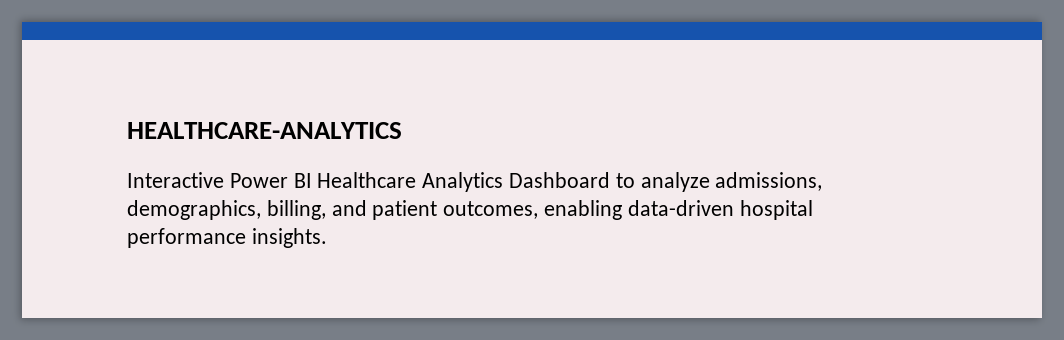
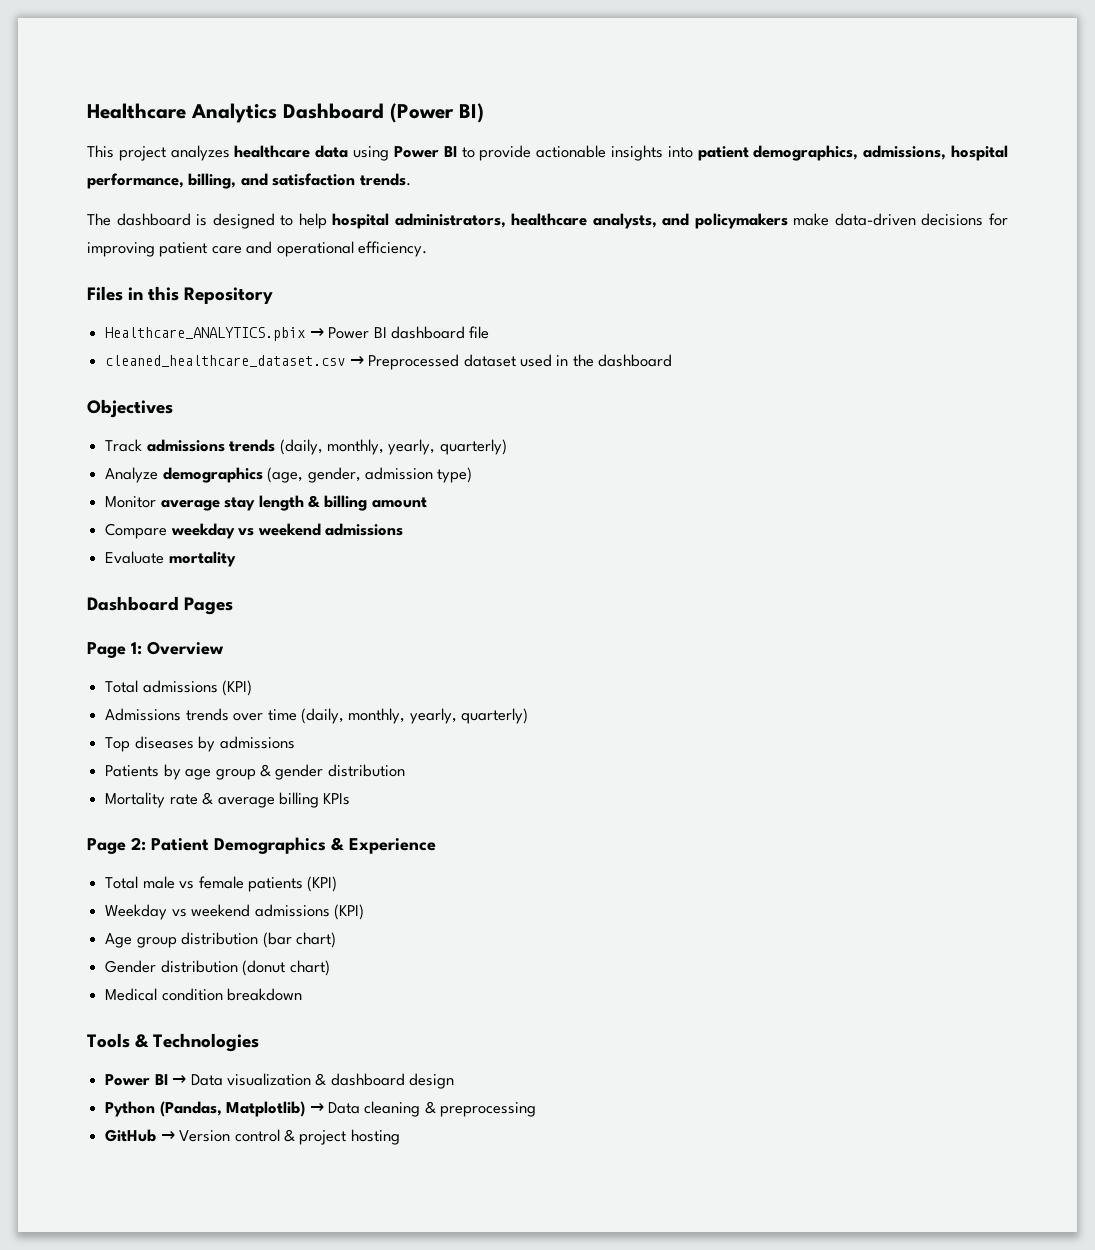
- HEALTHCARE-ANALYTICS
- Interactive Power BI Healthcare Analytics Dashboard to analyze admissions, demographics, billing, and patient outcomes, enabling data-driven hospital performance insights.
+ Healthcare Analytics Dashboard (Power BI)
+ This project analyzes healthcare data using Power BI to provide actionable insights into patient demographics, admissions, hospital performance, billing, and satisfaction trends.
+ The dashboard is designed to help hospital administrators, healthcare analysts, and policymakers make data-driven decisions for improving patient care and operational efficiency.
+ Files in this Repository
+ Healthcare_ANALYTICS.pbix → Power BI dashboard file
+ cleaned_healthcare_dataset.csv → Preprocessed dataset used in the dashboard
+ Objectives
+ Track admissions trends (daily, monthly, yearly, quarterly)
+ Analyze demographics (age, gender, admission type)
+ Monitor average stay length & billing amount
+ Compare weekday vs weekend admissions
+ Evaluate mortality
+ Dashboard Pages
+ Page 1: Overview
+ Total admissions (KPI)
+ Admissions trends over time (daily, monthly, yearly, quarterly)
+ Top diseases by admissions
+ Patients by age group & gender distribution
+ Mortality rate & average billing KPIs
+ Page 2: Patient Demographics & Experience
+ Total male vs female patients (KPI)
+ Weekday vs weekend admissions (KPI)
+ Age group distribution (bar chart)
+ Gender distribution (donut chart)
+ Medical condition breakdown
+ Tools & Technologies
+ Power BI → Data visualization & dashboard design
+ Python (Pandas, Matplotlib) → Data cleaning & preprocessing
+ GitHub → Version control & project hosting

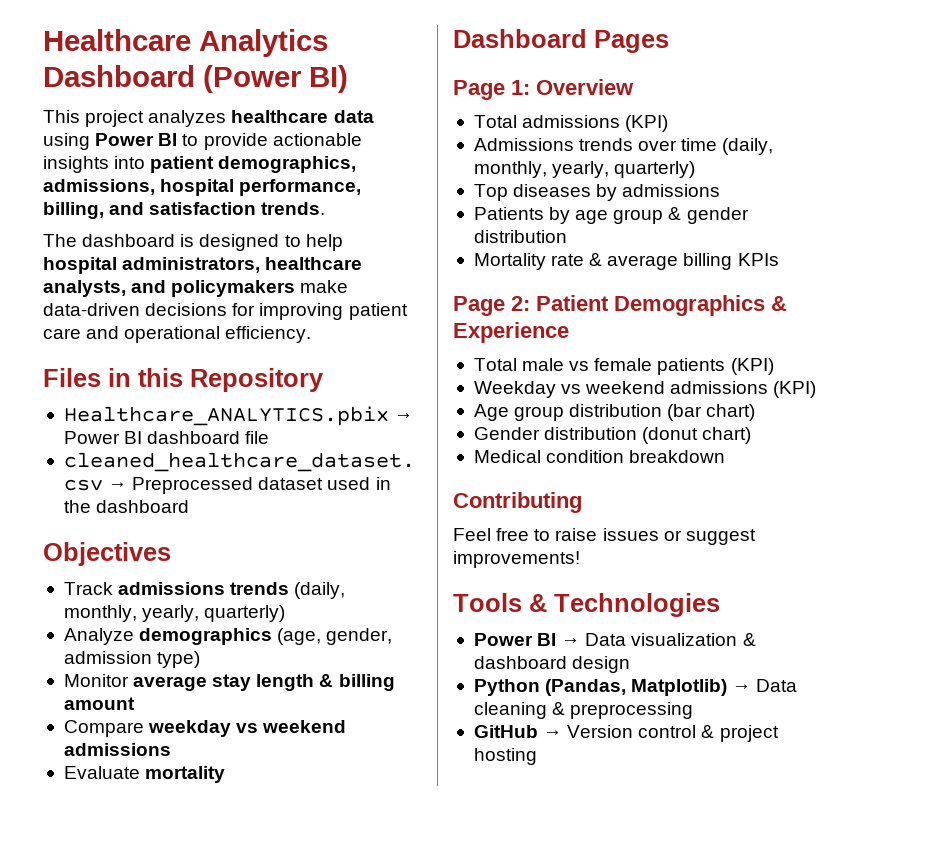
+ Contributing
+ Feel free to raise issues or suggest improvements!

